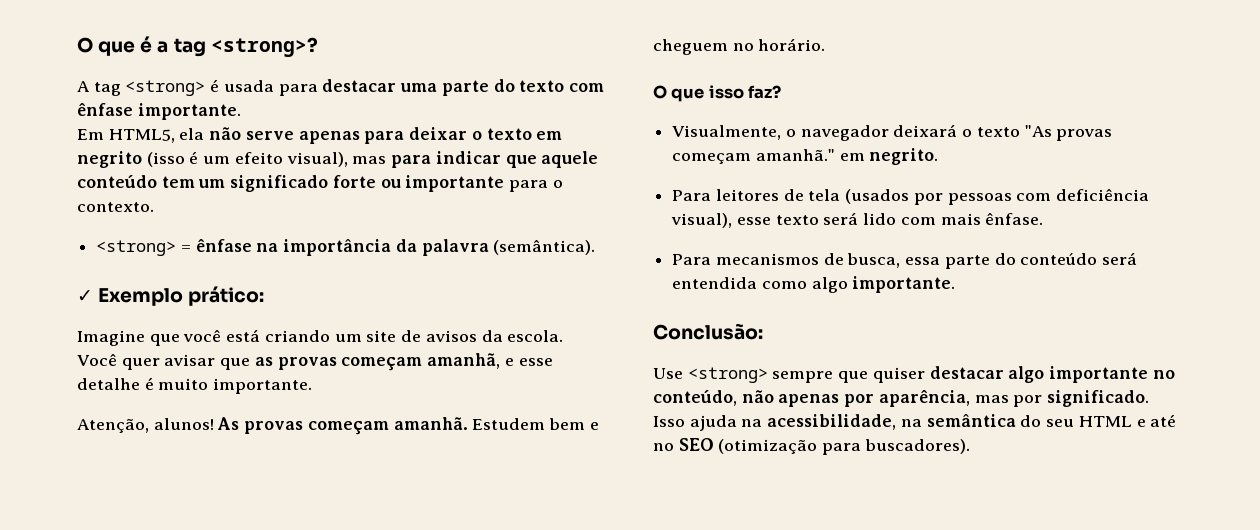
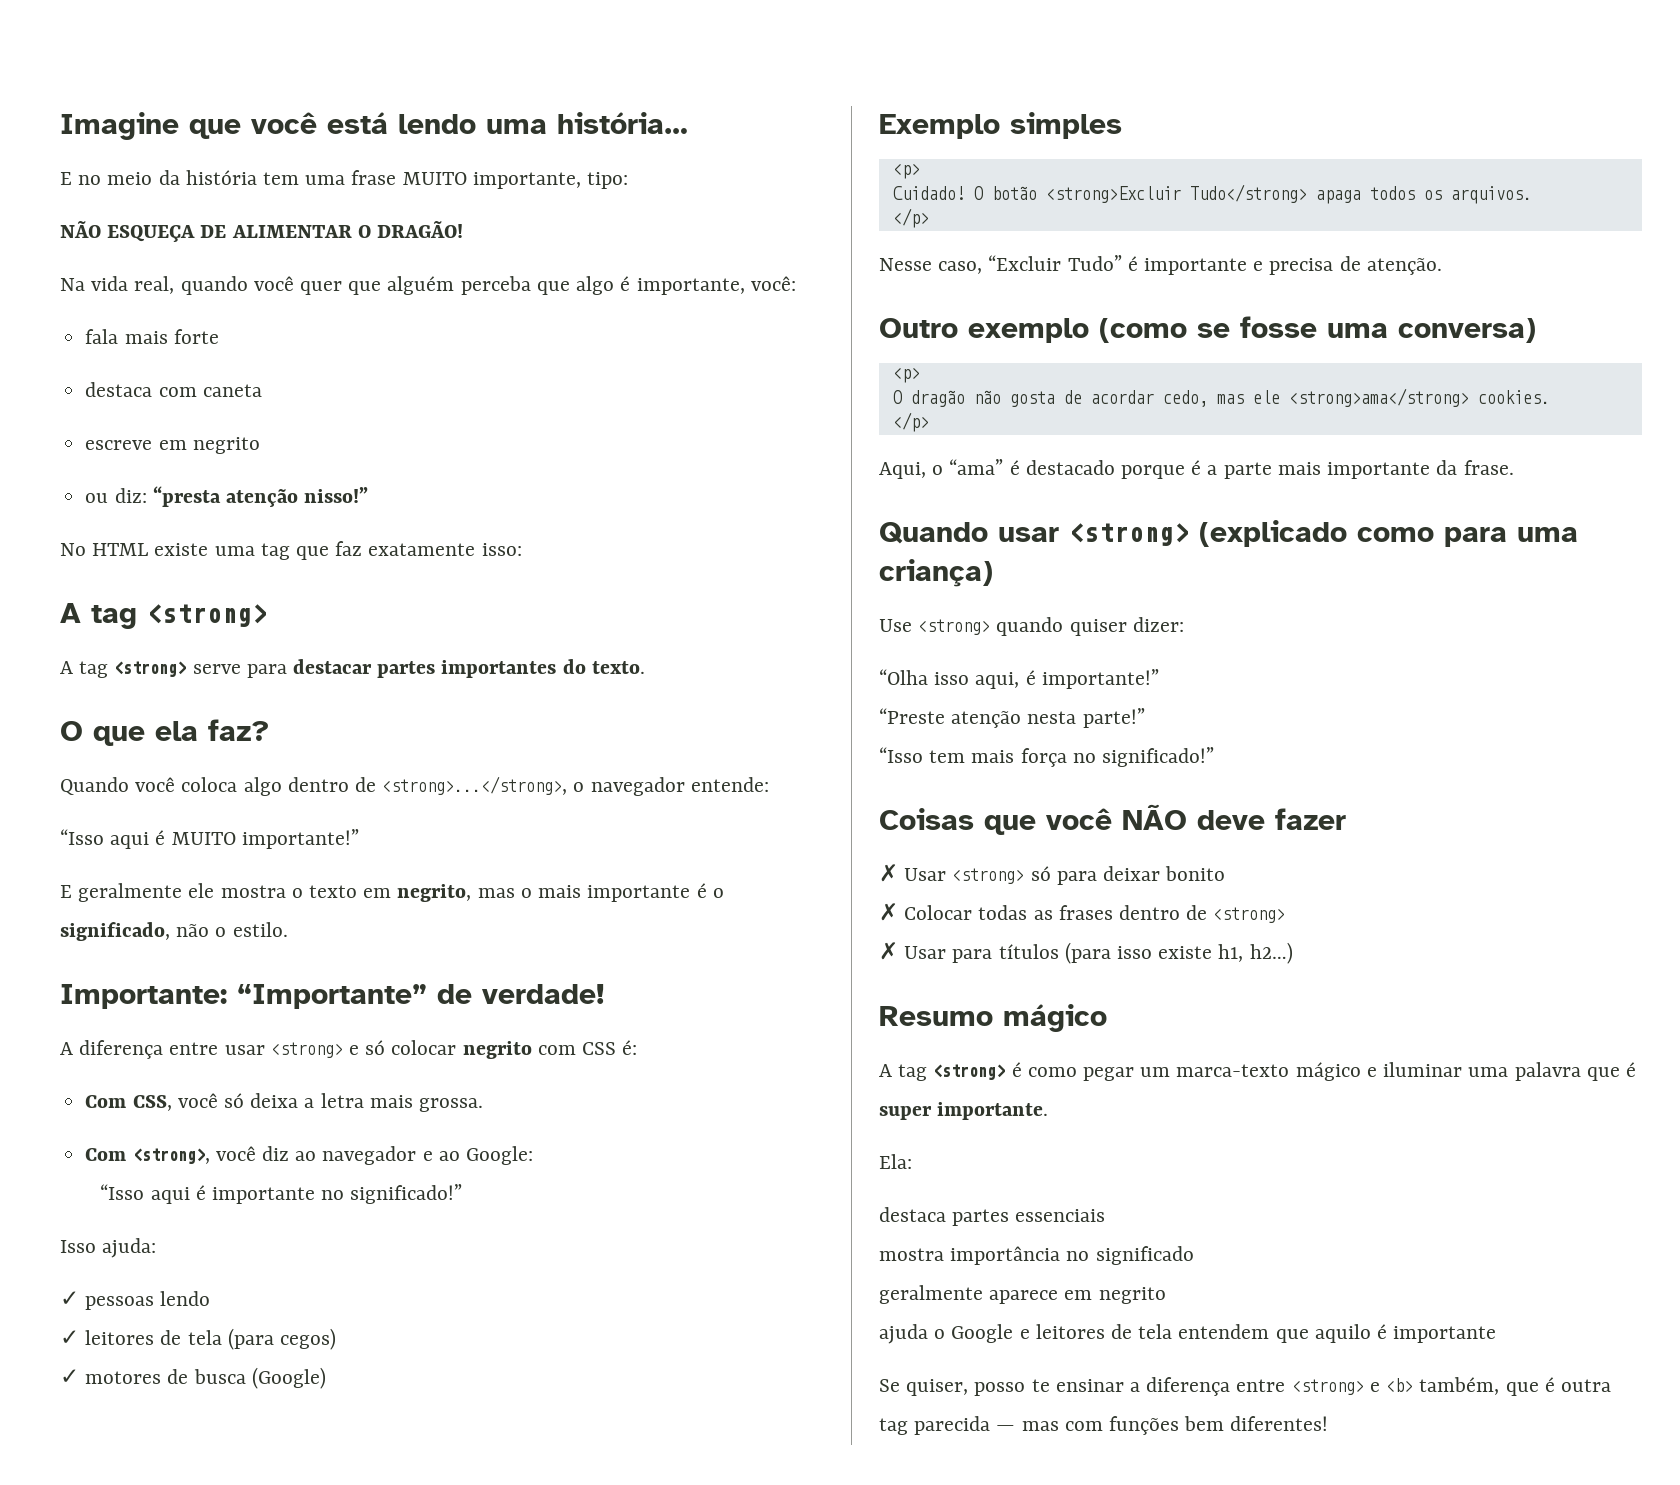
- O que é a tag <strong>?
- A tag <strong> é usada para destacar uma parte do texto com ênfase importante.
- Em HTML5, ela não serve apenas para deixar o texto em negrito (isso é um efeito visual), mas para indicar que aquele conteúdo tem um significado forte ou importante para o contexto.
- <strong> = ênfase na importância da palavra (semântica).
- ✓ Exemplo prático:
- Imagine que você está criando um site de avisos da escola. Você quer avisar que as provas começam amanhã, e esse detalhe é muito importante.
- Atenção, alunos! As provas começam amanhã. Estudem bem e cheguem no horário.
- O que isso faz?
- Visualmente, o navegador deixará o texto "As provas começam amanhã." em negrito.
- Para leitores de tela (usados por pessoas com deficiência visual), esse texto será lido com mais ênfase.
- Para mecanismos de busca, essa parte do conteúdo será entendida como algo importante.
- Conclusão:
- Use <strong> sempre que quiser destacar algo importante no conteúdo, não apenas por aparência, mas por significado. Isso ajuda na acessibilidade, na semântica do seu HTML e até no SEO (otimização para buscadores).
+ Imagine que você está lendo uma história…
+ E no meio da história tem uma frase MUITO importante, tipo:
+ NÃO ESQUEÇA DE ALIMENTAR O DRAGÃO!
+ Na vida real, quando você quer que alguém perceba que algo é importante, você:
+ fala mais forte
+ destaca com caneta
+ escreve em negrito
+ ou diz: “presta atenção nisso!”
+ No HTML existe uma tag que faz exatamente isso:
+ A tag <strong>
+ A tag <strong> serve para destacar partes importantes do texto.
+ O que ela faz?
+ Quando você coloca algo dentro de <strong>...</strong>, o navegador entende:
+ “Isso aqui é MUITO importante!”
+ E geralmente ele mostra o texto em negrito, mas o mais importante é o significado, não o estilo.
+ Importante: “Importante” de verdade!
+ A diferença entre usar <strong> e só colocar negrito com CSS é:
+ Com CSS, você só deixa a letra mais grossa.
+ Com <strong>, você diz ao navegador e ao Google:
+ “Isso aqui é importante no significado!”
+ Isso ajuda:
+ ✓ pessoas lendo
+ ✓ leitores de tela (para cegos)
+ ✓ motores de busca (Google)
+ Exemplo simples
+ <p>
+ Cuidado! O botão <strong>Excluir Tudo</strong> apaga todos os arquivos.
+ </p>
+ Nesse caso, “Excluir Tudo” é importante e precisa de atenção.
+ Outro exemplo (como se fosse uma conversa)
+ <p>
+ O dragão não gosta de acordar cedo, mas ele <strong>ama</strong> cookies.
+ </p>
+ Aqui, o “ama” é destacado porque é a parte mais importante da frase.
+ Quando usar <strong> (explicado como para uma criança)
+ Use <strong> quando quiser dizer:
+ “Olha isso aqui, é importante!”
+ “Preste atenção nesta parte!”
+ “Isso tem mais força no significado!”
+ Coisas que você NÃO deve fazer
+ ✗ Usar <strong> só para deixar bonito
+ ✗ Colocar todas as frases dentro de <strong>
+ ✗ Usar para títulos (para isso existe h1, h2…)
+ Resumo mágico
+ A tag <strong> é como pegar um marca-texto mágico e iluminar uma palavra que é super importante.
+ Ela:
+ destaca partes essenciais
+ mostra importância no significado
+ geralmente aparece em negrito
+ ajuda o Google e leitores de tela entendem que aquilo é importante
+ Se quiser, posso te ensinar a diferença entre <strong> e <b> também, que é outra tag parecida — mas com funções bem diferentes!

